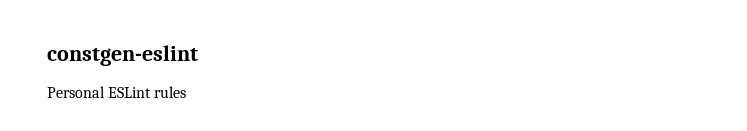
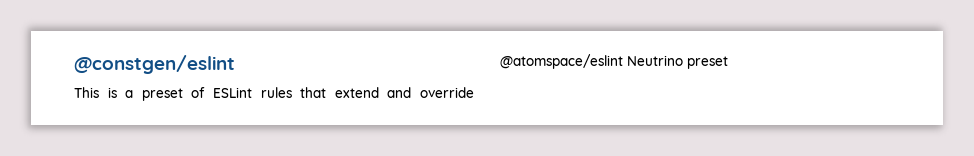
- constgen-eslint
- Personal ESLint rules
+ @constgen/eslint
+ This is a preset of ESLint rules that extend and override @atomspace/eslint Neutrino preset

